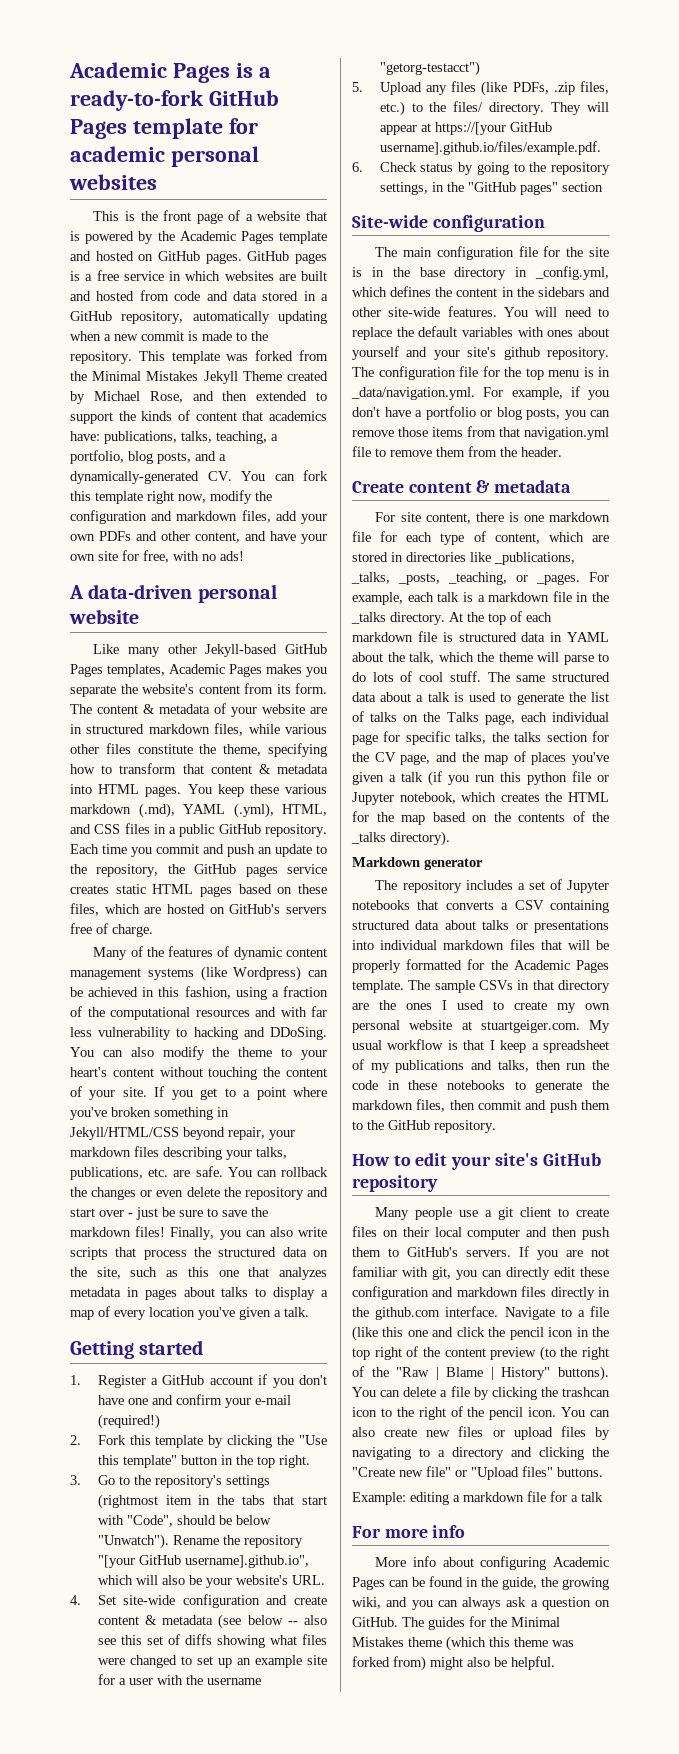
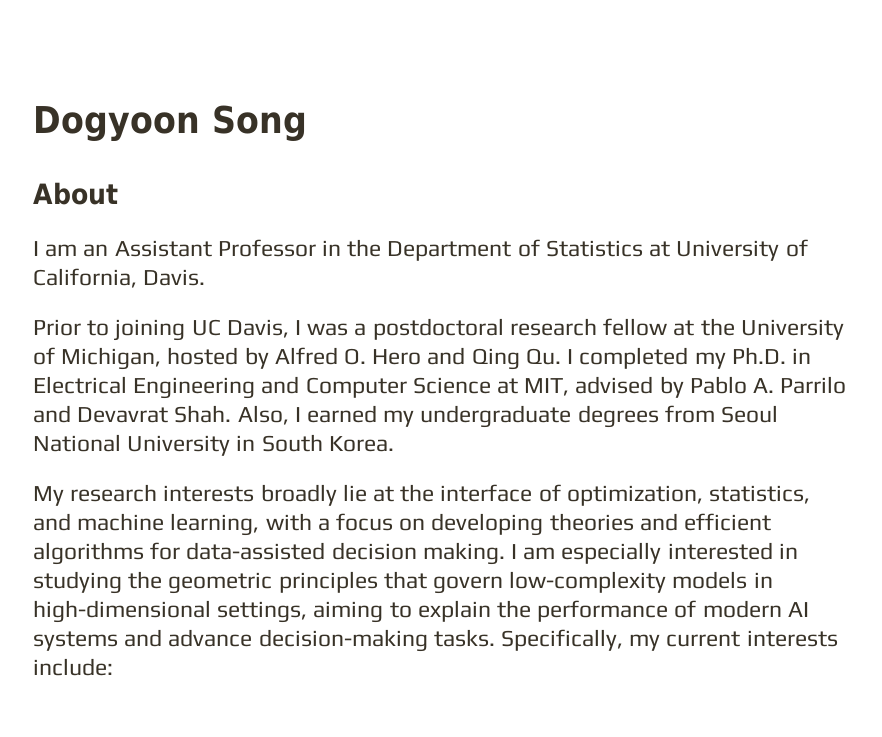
- Academic Pages is a ready-to-fork GitHub Pages template for academic personal websites
- This is the front page of a website that is powered by the Academic Pages template and hosted on GitHub pages. GitHub pages is a free service in which websites are built and hosted from code and data stored in a GitHub repository, automatically updating when a new commit is made to the repository. This template was forked from the Minimal Mistakes Jekyll Theme created by Michael Rose, and then extended to support the kinds of content that academics have: publications, talks, teaching, a portfolio, blog posts, and a dynamically-generated CV. You can fork this template right now, modify the configuration and markdown files, add your own PDFs and other content, and have your own site for free, with no ads!
- A data-driven personal website
- Like many other Jekyll-based GitHub Pages templates, Academic Pages makes you separate the website's content from its form. The content & metadata of your website are in structured markdown files, while various other files constitute the theme, specifying how to transform that content & metadata into HTML pages. You keep these various markdown (.md), YAML (.yml), HTML, and CSS files in a public GitHub repository. Each time you commit and push an update to the repository, the GitHub pages service creates static HTML pages based on these files, which are hosted on GitHub's servers free of charge.
- Many of the features of dynamic content management systems (like Wordpress) can be achieved in this fashion, using a fraction of the computational resources and with far less vulnerability to hacking and DDoSing. You can also modify the theme to your heart's content without touching the content of your site. If you get to a point where you've broken something in Jekyll/HTML/CSS beyond repair, your markdown files describing your talks, publications, etc. are safe. You can rollback the changes or even delete the repository and start over - just be sure to save the markdown files! Finally, you can also write scripts that process the structured data on the site, such as this one that analyzes metadata in pages about talks to display a map of every location you've given a talk.
- Getting started
- 1. Register a GitHub account if you don't have one and confirm your e-mail (required!)
- 2. Fork this template by clicking the "Use this template" button in the top right.
- 3. Go to the repository's settings (rightmost item in the tabs that start with "Code", should be below "Unwatch"). Rename the repository "[your GitHub username].github.io", which will also be your website's URL.
- 4. Set site-wide configuration and create content & metadata (see below -- also see this set of diffs showing what files were changed to set up an example site for a user with the username "getorg-testacct")
- 5. Upload any files (like PDFs, .zip files, etc.) to the files/ directory. They will appear at https://[your GitHub username].github.io/files/example.pdf.
- 6. Check status by going to the repository settings, in the "GitHub pages" section
- Site-wide configuration
- The main configuration file for the site is in the base directory in _config.yml, which defines the content in the sidebars and other site-wide features. You will need to replace the default variables with ones about yourself and your site's github repository. The configuration file for the top menu is in _data/navigation.yml. For example, if you don't have a portfolio or blog posts, you can remove those items from that navigation.yml file to remove them from the header.
- Create content & metadata
- For site content, there is one markdown file for each type of content, which are stored in directories like _publications, _talks, _posts, _teaching, or _pages. For example, each talk is a markdown file in the _talks directory. At the top of each markdown file is structured data in YAML about the talk, which the theme will parse to do lots of cool stuff. The same structured data about a talk is used to generate the list of talks on the Talks page, each individual page for specific talks, the talks section for the CV page, and the map of places you've given a talk (if you run this python file or Jupyter notebook, which creates the HTML for the map based on the contents of the _talks directory).
- Markdown generator
- The repository includes a set of Jupyter notebooks that converts a CSV containing structured data about talks or presentations into individual markdown files that will be properly formatted for the Academic Pages template. The sample CSVs in that directory are the ones I used to create my own personal website at stuartgeiger.com. My usual workflow is that I keep a spreadsheet of my publications and talks, then run the code in these notebooks to generate the markdown files, then commit and push them to the GitHub repository.
- How to edit your site's GitHub repository
- Many people use a git client to create files on their local computer and then push them to GitHub's servers. If you are not familiar with git, you can directly edit these configuration and markdown files directly in the github.com interface. Navigate to a file (like this one and click the pencil icon in the top right of the content preview (to the right of the "Raw | Blame | History" buttons). You can delete a file by clicking the trashcan icon to the right of the pencil icon. You can also create new files or upload files by navigating to a directory and clicking the "Create new file" or "Upload files" buttons.
- Example: editing a markdown file for a talk
- For more info
- More info about configuring Academic Pages can be found in the guide, the growing wiki, and you can always ask a question on GitHub. The guides for the Minimal Mistakes theme (which this theme was forked from) might also be helpful.
+ Dogyoon Song
+ About
+ I am an Assistant Professor in the Department of Statistics at University of California, Davis.
+ Prior to joining UC Davis, I was a postdoctoral research fellow at the University of Michigan, hosted by Alfred O. Hero and Qing Qu. I completed my Ph.D. in Electrical Engineering and Computer Science at MIT, advised by Pablo A. Parrilo and Devavrat Shah. Also, I earned my undergraduate degrees from Seoul National University in South Korea.
+ My research interests broadly lie at the interface of optimization, statistics, and machine learning, with a focus on developing theories and efficient algorithms for data-assisted decision making. I am especially interested in studying the geometric principles that govern low-complexity models in high-dimensional settings, aiming to explain the performance of modern AI systems and advance decision-making tasks. Specifically, my current interests include:

